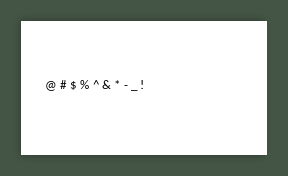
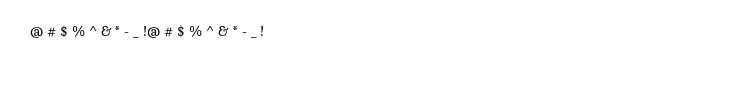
- @ # $ % ^ & * - _ !
+ @ # $ % ^ & * - _ !@ # $ % ^ & * - _ !

